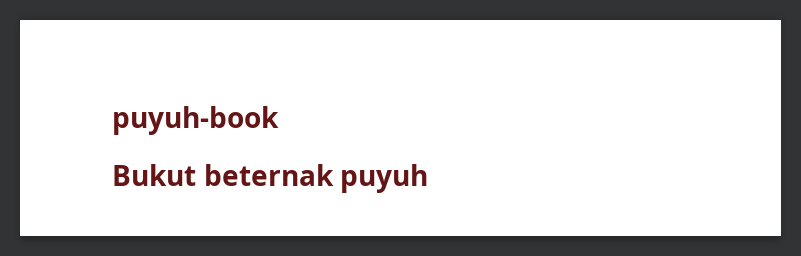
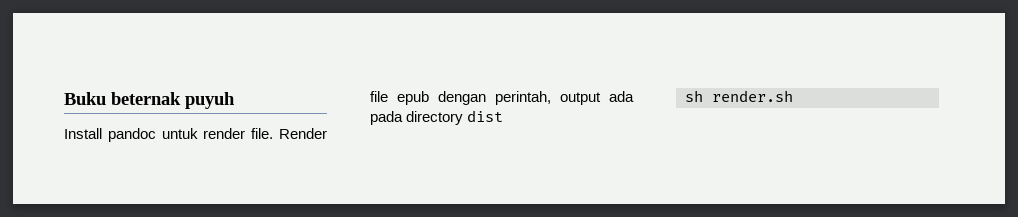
- puyuh-book
- Bukut beternak puyuh
+ Buku beternak puyuh
+ Install pandoc untuk render file. Render file epub dengan perintah, output ada pada directory dist
+ sh render.sh

